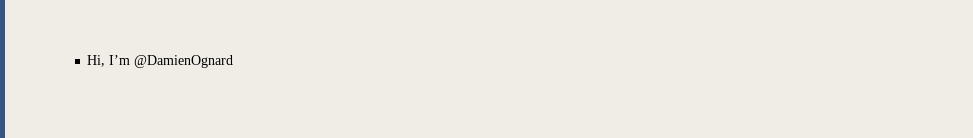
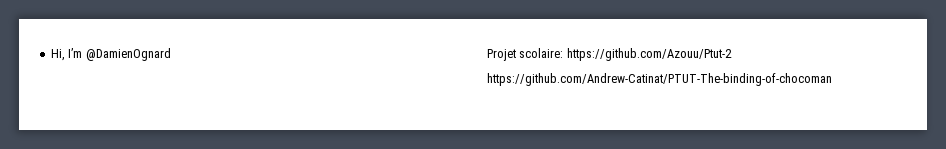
+ Projet scolaire: https://github.com/Azouu/Ptut-2
+ https://github.com/Andrew-Catinat/PTUT-The-binding-of-chocoman

